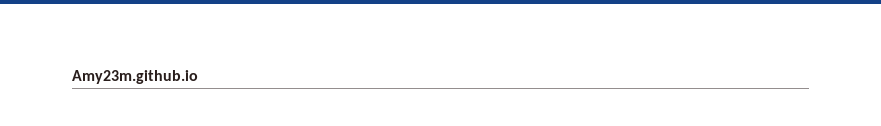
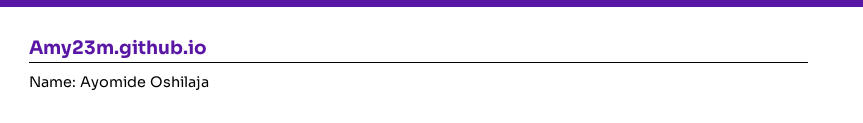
+ Name: Ayomide Oshilaja

